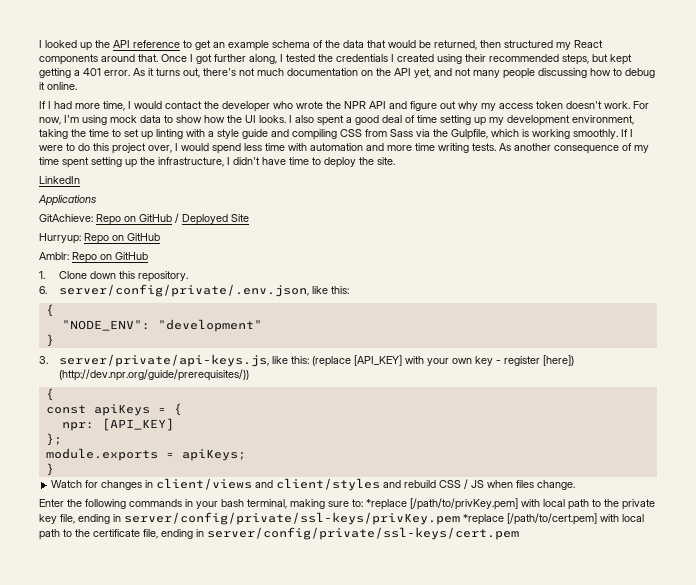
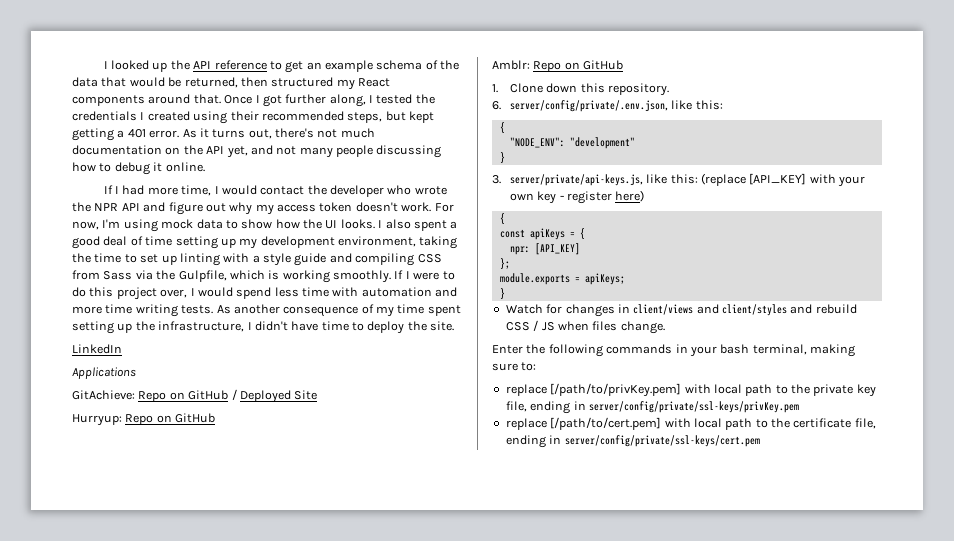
- 3. server/private/api-keys.js, like this: (replace [API_KEY] with your own key - register [here]) (http://dev.npr.org/guide/prerequisites/))
+ 3. server/private/api-keys.js, like this: (replace [API_KEY] with your own key - register here)
- Enter the following commands in your bash terminal, making sure to: *replace [/path/to/privKey.pem] with local path to the private key file, ending in server/config/private/ssl-keys/privKey.pem *replace [/path/to/cert.pem] with local path to the certificate file, ending in server/config/private/ssl-keys/cert.pem
+ Enter the following commands in your bash terminal, making sure to:
+ replace [/path/to/privKey.pem] with local path to the private key file, ending in server/config/private/ssl-keys/privKey.pem
+ replace [/path/to/cert.pem] with local path to the certificate file, ending in server/config/private/ssl-keys/cert.pem

